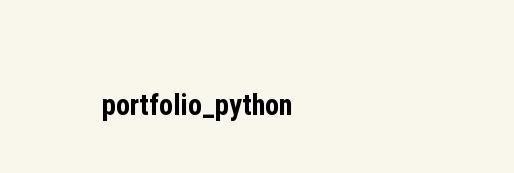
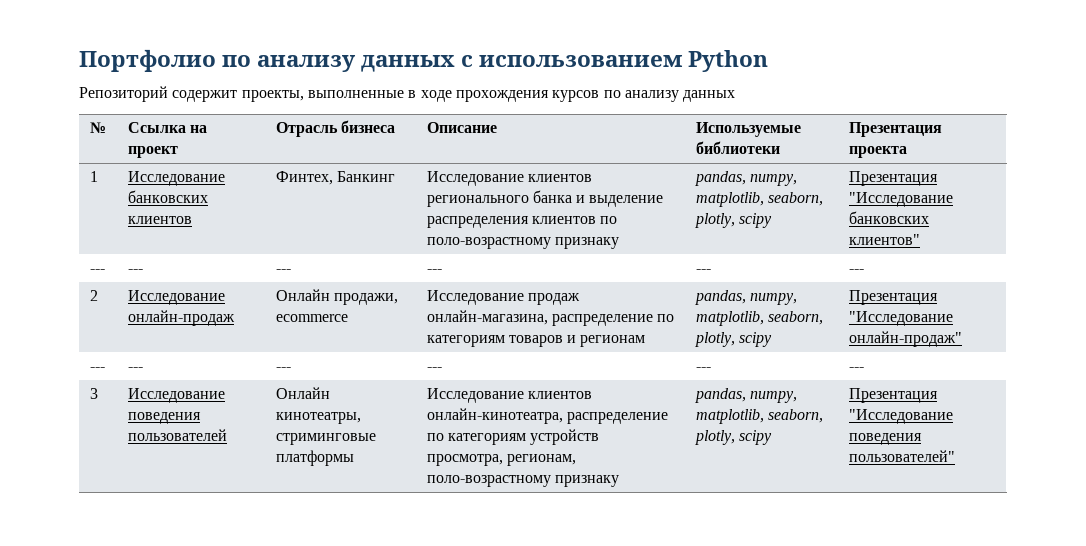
- portfolio_python
+ Портфолио по анализу данных с использованием Python
+ Репозиторий содержит проекты, выполненные в ходе прохождения курсов по анализу данных
+ № | Ссылка на проект | Отрасль бизнеса | Описание | Используемые библиотеки | Презентация проекта
+ 1 | Исследование банковских клиентов | Финтех, Банкинг | Исследование клиентов регионального банка и выделение распределения клиентов по поло-возрастному признаку | pandas, numpy, matplotlib, seaborn, plotly, scipy | Презентация "Исследование банковских клиентов"
+ --- | --- | --- | --- | --- | ---
+ 2 | Исследование онлайн-продаж | Онлайн продажи, ecommerce | Исследование продаж онлайн-магазина, распределение по категориям товаров и регионам | pandas, numpy, matplotlib, seaborn, plotly, scipy | Презентация "Исследование онлайн-продаж"
+ --- | --- | --- | --- | --- | ---
+ 3 | Исследование поведения пользователей | Онлайн кинотеатры, стриминговые платформы | Исследование клиентов онлайн-кинотеатра, распределение по категориям устройств просмотра, регионам, поло-возрастному признаку | pandas, numpy, matplotlib, seaborn, plotly, scipy | Презентация "Исследование поведения пользователей"

